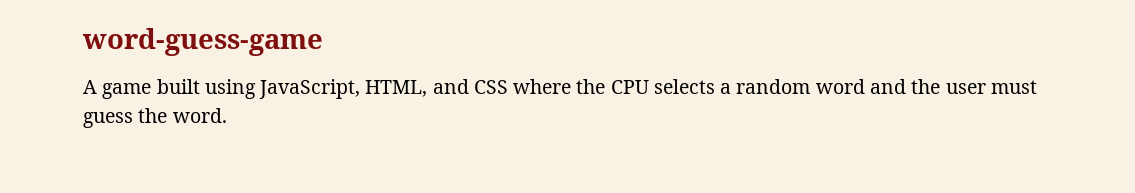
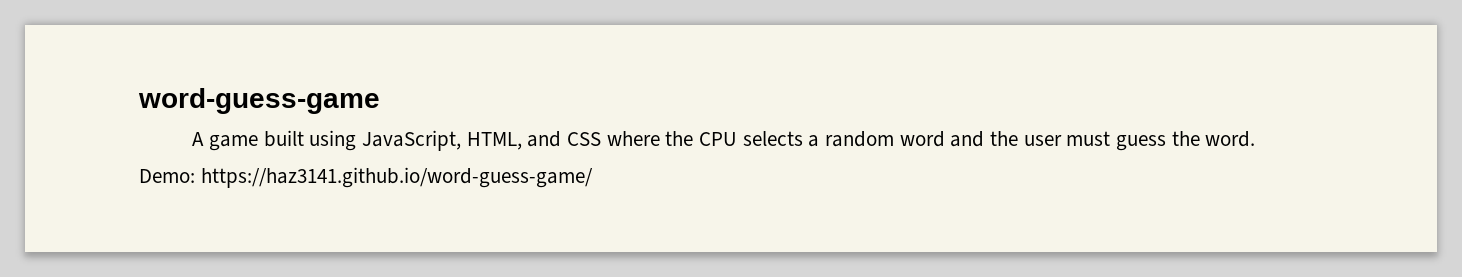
+ Demo: https://haz3141.github.io/word-guess-game/

